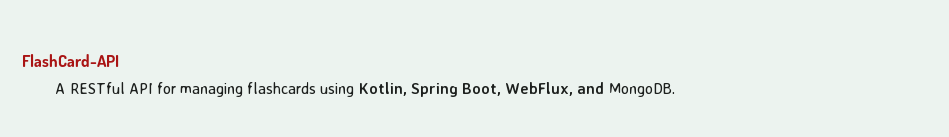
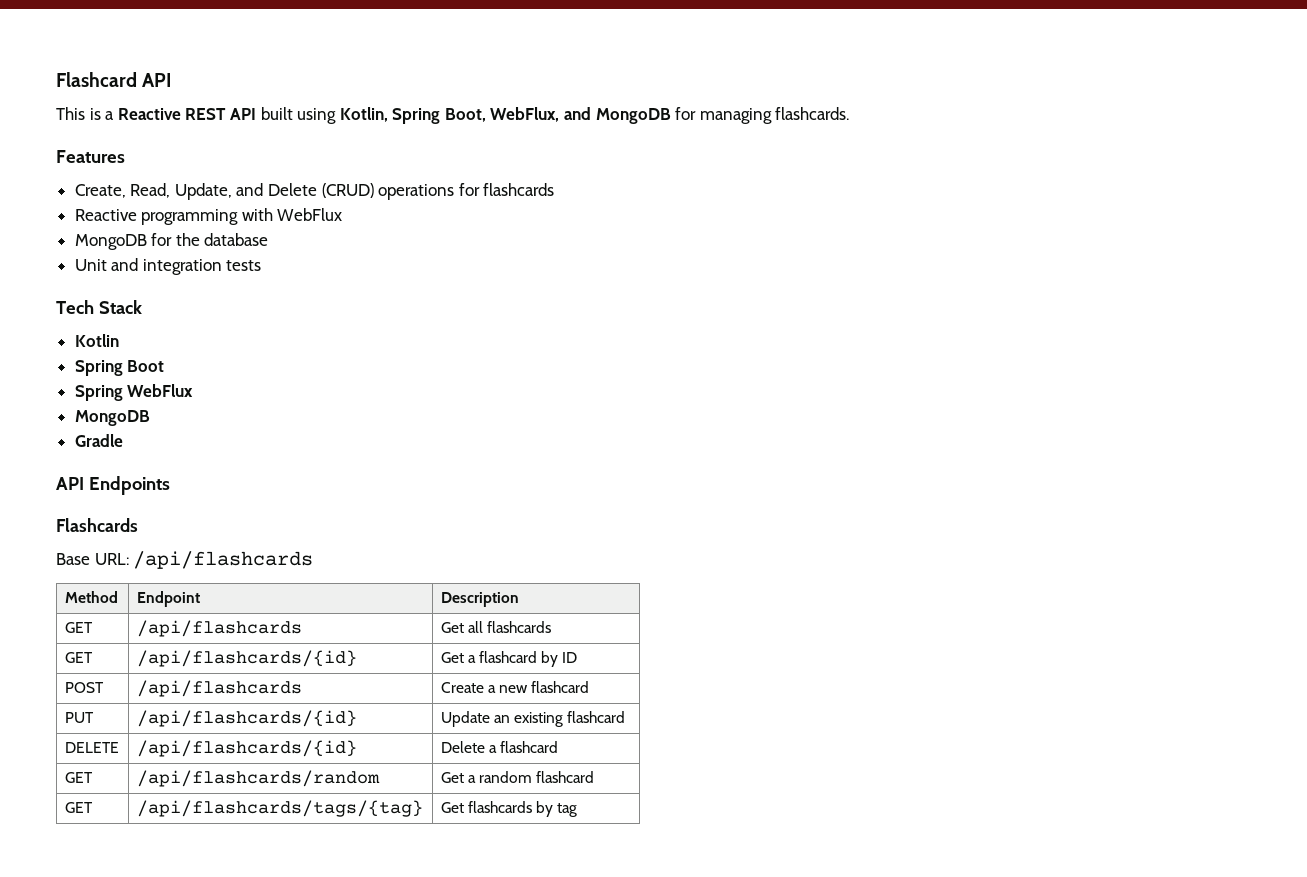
- FlashCard-API
- A RESTful API for managing flashcards using Kotlin, Spring Boot, WebFlux, and MongoDB.
+ Flashcard API
+ This is a Reactive REST API built using Kotlin, Spring Boot, WebFlux, and MongoDB for managing flashcards.
+ Features
+ Create, Read, Update, and Delete (CRUD) operations for flashcards
+ Reactive programming with WebFlux
+ MongoDB for the database
+ Unit and integration tests
+ Tech Stack
+ Kotlin
+ Spring Boot
+ Spring WebFlux
+ MongoDB
+ Gradle
+ API Endpoints
+ Flashcards
+ Base URL: /api/flashcards
+ Method | Endpoint | Description
+ GET | /api/flashcards | Get all flashcards
+ GET | /api/flashcards/{id} | Get a flashcard by ID
+ POST | /api/flashcards | Create a new flashcard
+ PUT | /api/flashcards/{id} | Update an existing flashcard
+ DELETE | /api/flashcards/{id} | Delete a flashcard
+ GET | /api/flashcards/random | Get a random flashcard
+ GET | /api/flashcards/tags/{tag} | Get flashcards by tag

